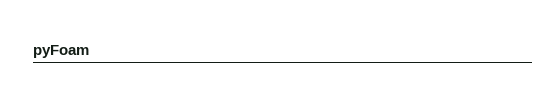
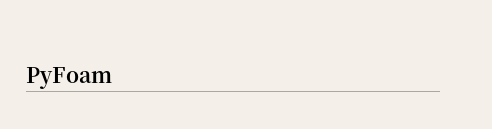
- pyFoam
+ PyFoam

